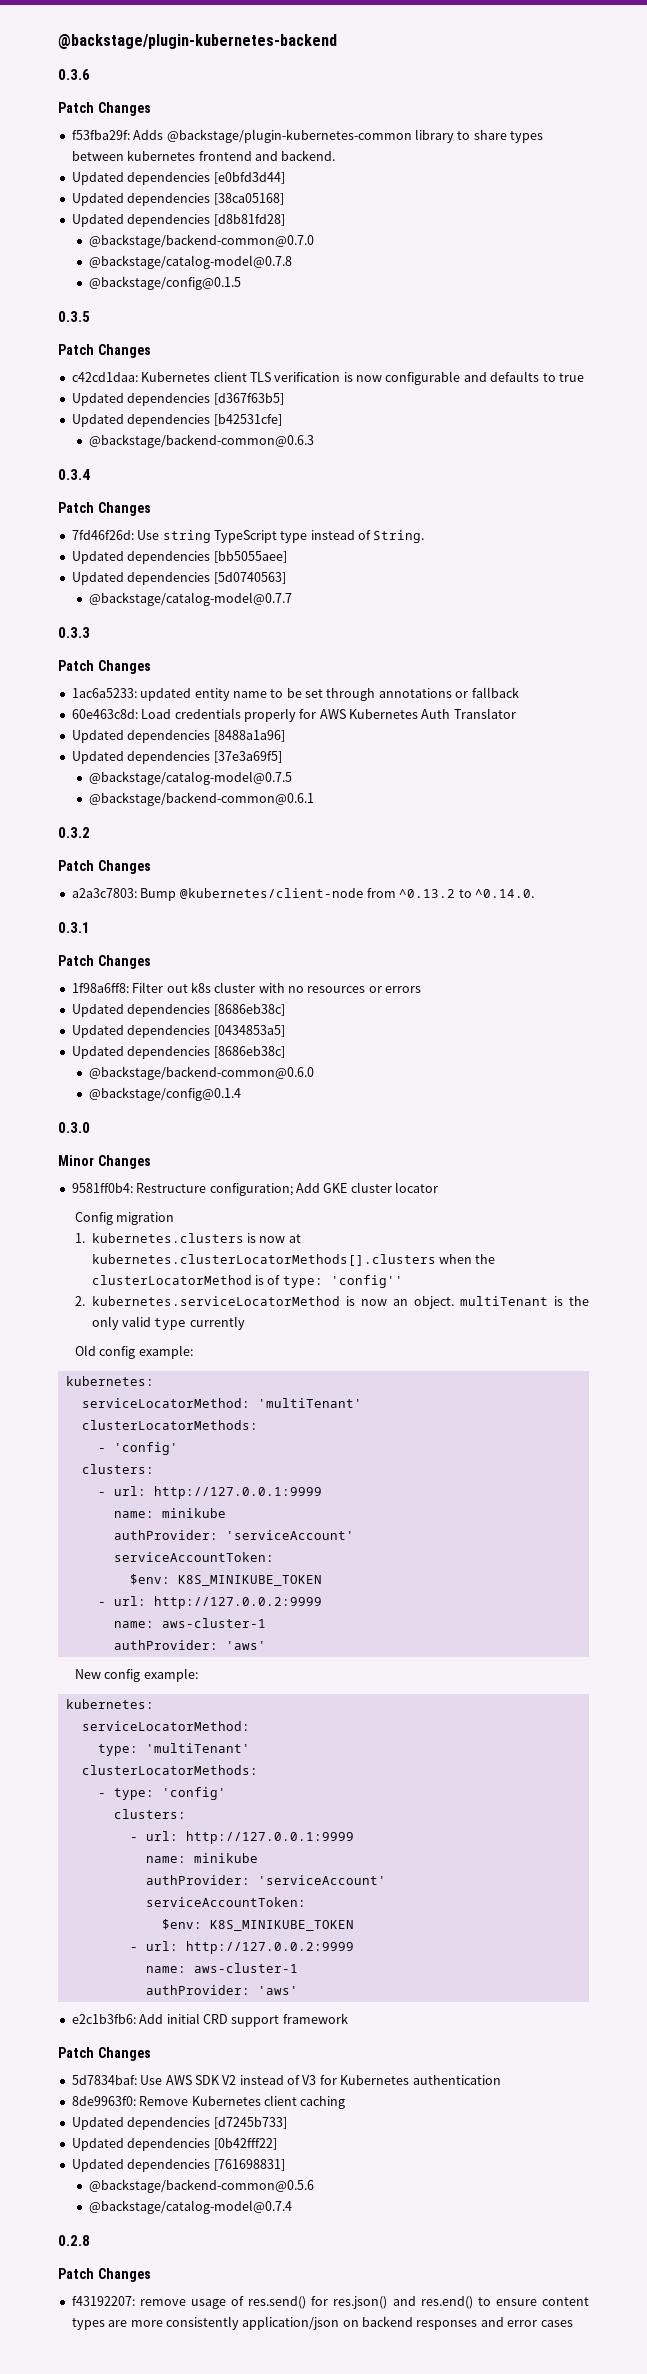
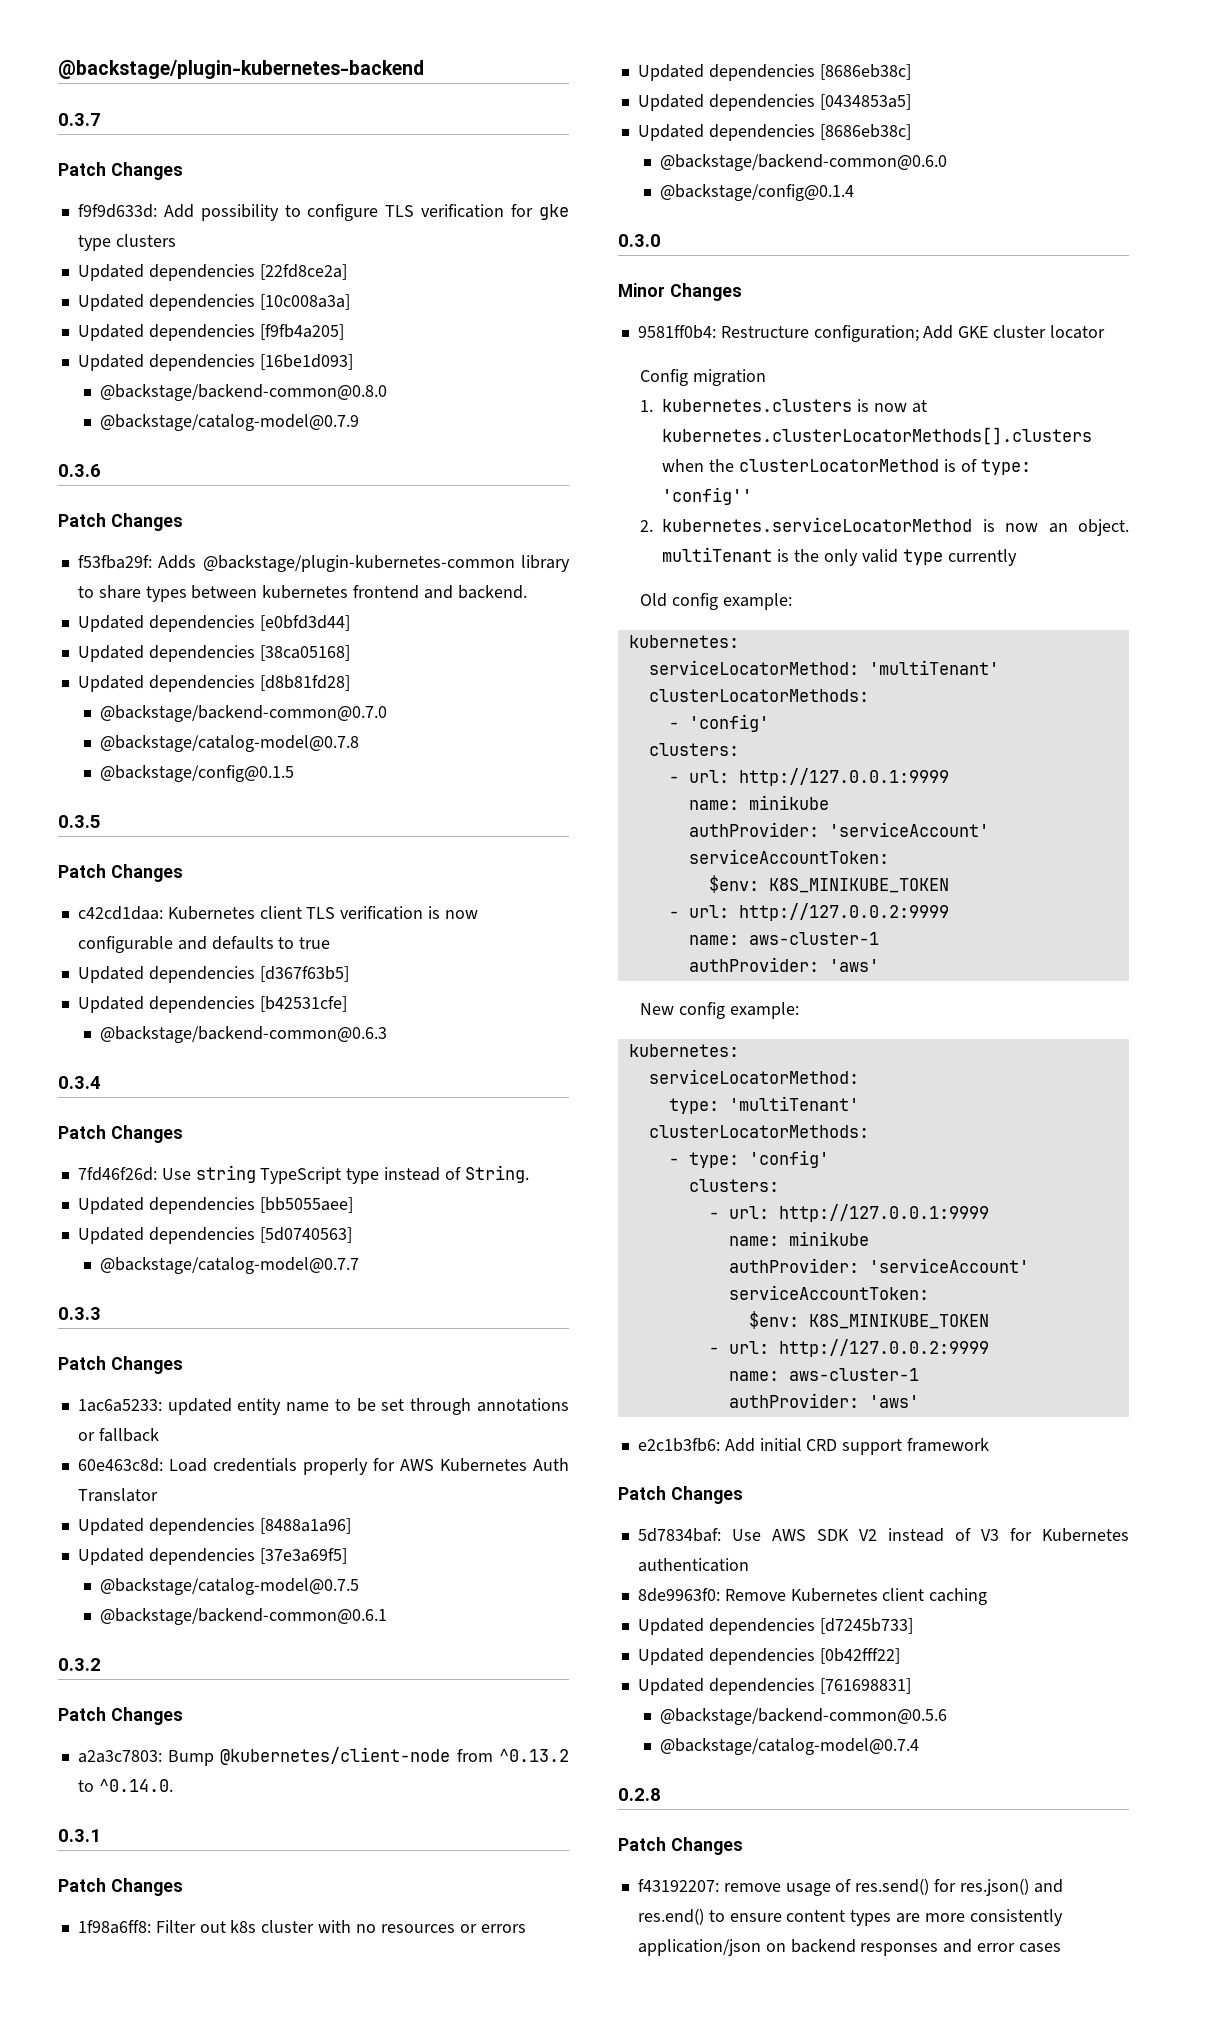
+ 0.3.7
+ Patch Changes
+ f9f9d633d: Add possibility to configure TLS verification for gke type clusters
+ Updated dependencies [22fd8ce2a]
+ Updated dependencies [10c008a3a]
+ Updated dependencies [f9fb4a205]
+ Updated dependencies [16be1d093]
+ @backstage/backend-common@0.8.0
+ @backstage/catalog-model@0.7.9

